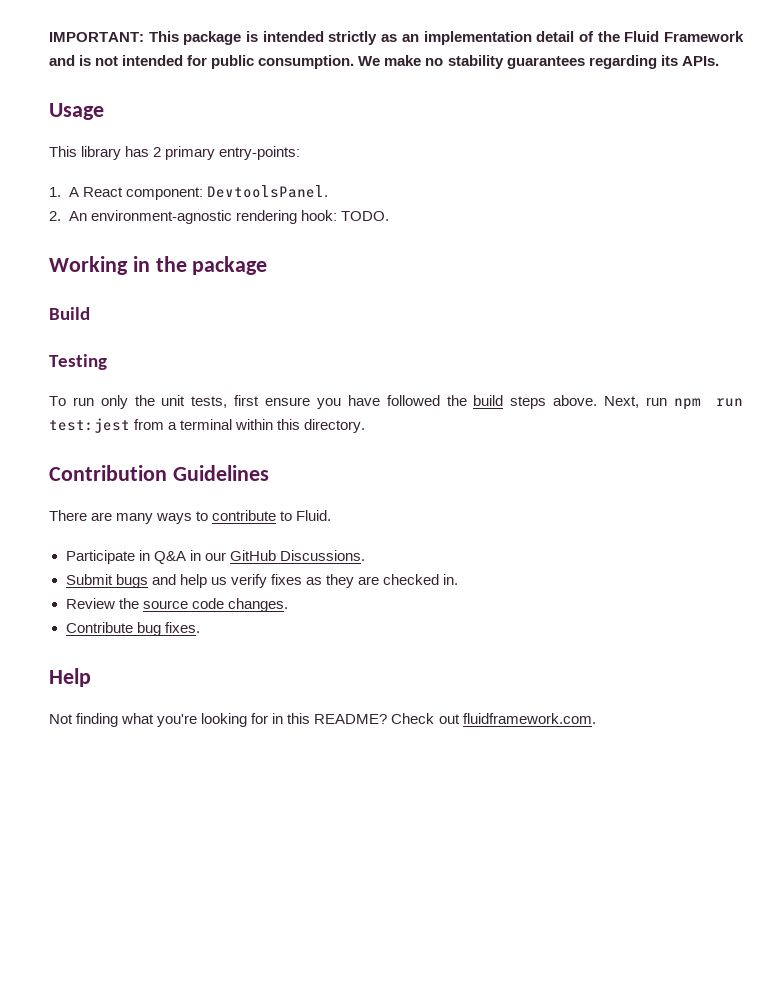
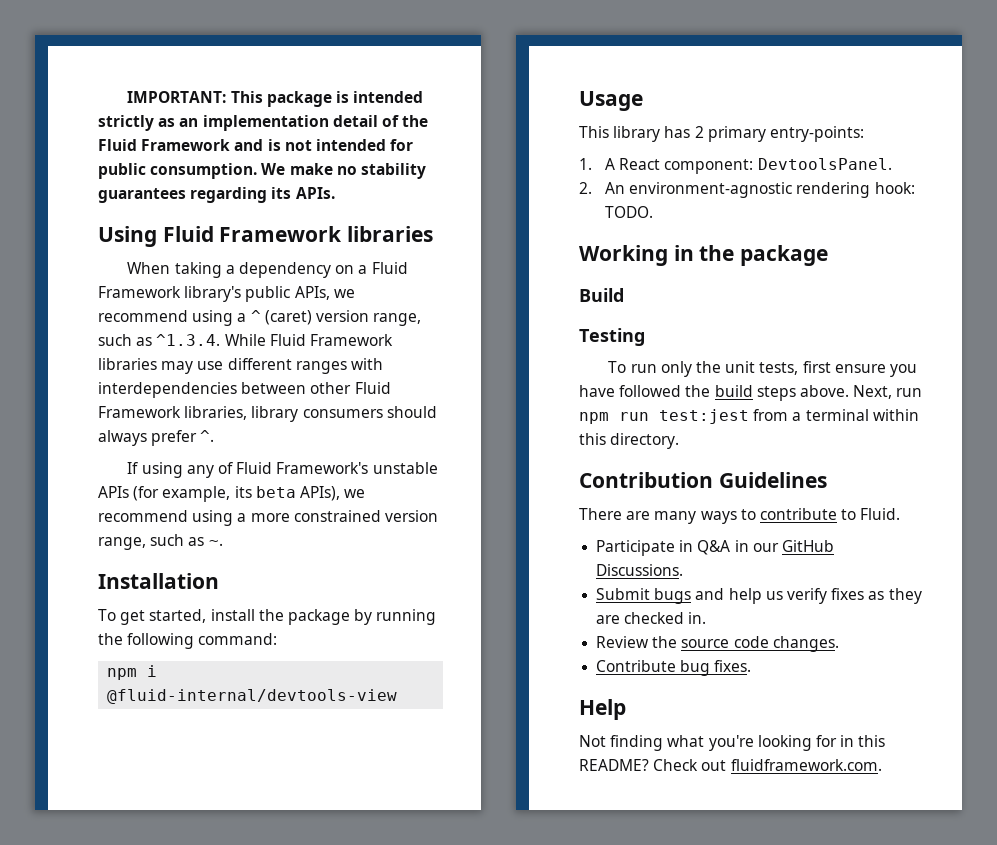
+ Using Fluid Framework libraries
+ When taking a dependency on a Fluid Framework library's public APIs, we recommend using a ^ (caret) version range, such as ^1.3.4. While Fluid Framework libraries may use different ranges with interdependencies between other Fluid Framework libraries, library consumers should always prefer ^.
+ If using any of Fluid Framework's unstable APIs (for example, its beta APIs), we recommend using a more constrained version range, such as ~.
+ Installation
+ To get started, install the package by running the following command:
+ npm i @fluid-internal/devtools-view

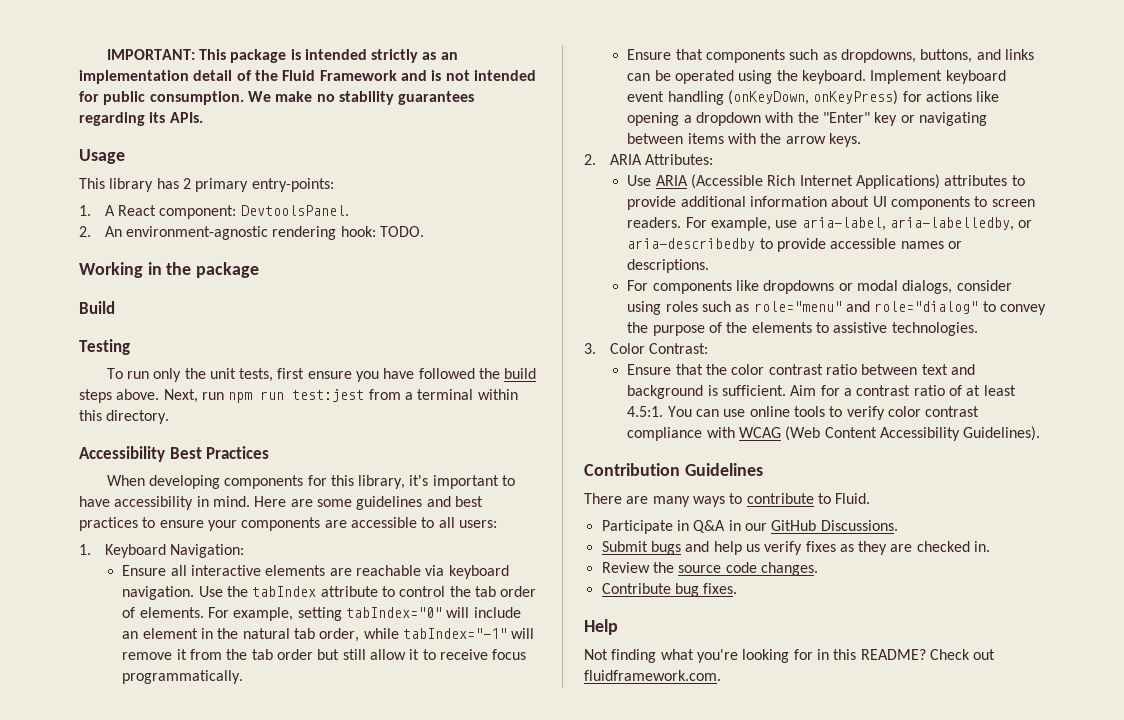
- Using Fluid Framework libraries
- When taking a dependency on a Fluid Framework library's public APIs, we recommend using a ^ (caret) version range, such as ^1.3.4. While Fluid Framework libraries may use different ranges with interdependencies between other Fluid Framework libraries, library consumers should always prefer ^.
- If using any of Fluid Framework's unstable APIs (for example, its beta APIs), we recommend using a more constrained version range, such as ~.
- Installation
- To get started, install the package by running the following command:
- npm i @fluid-internal/devtools-view
+ Accessibility Best Practices
+ When developing components for this library, it's important to have accessibility in mind. Here are some guidelines and best practices to ensure your components are accessible to all users:
+ 1. Keyboard Navigation:
+ Ensure all interactive elements are reachable via keyboard navigation. Use the tabIndex attribute to control the tab order of elements. For example, setting tabIndex="0" will include an element in the natural tab order, while tabIndex="-1" will remove it from the tab order but still allow it to receive focus programmatically.
+ Ensure that components such as dropdowns, buttons, and links can be operated using the keyboard. Implement keyboard event handling (onKeyDown, onKeyPress) for actions like opening a dropdown with the "Enter" key or navigating between items with the arrow keys.
+ 2. ARIA Attributes:
+ Use ARIA (Accessible Rich Internet Applications) attributes to provide additional information about UI components to screen readers. For example, use aria-label, aria-labelledby, or aria-describedby to provide accessible names or descriptions.
+ For components like dropdowns or modal dialogs, consider using roles such as role="menu" and role="dialog" to convey the purpose of the elements to assistive technologies.
+ 3. Color Contrast:
+ Ensure that the color contrast ratio between text and background is sufficient. Aim for a contrast ratio of at least 4.5:1. You can use online tools to verify color contrast compliance with WCAG (Web Content Accessibility Guidelines).

